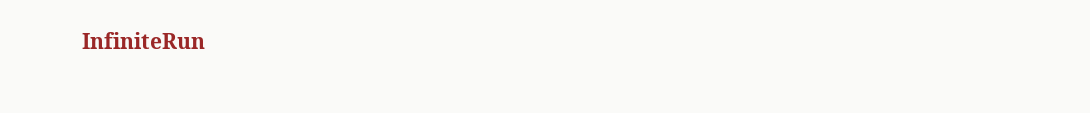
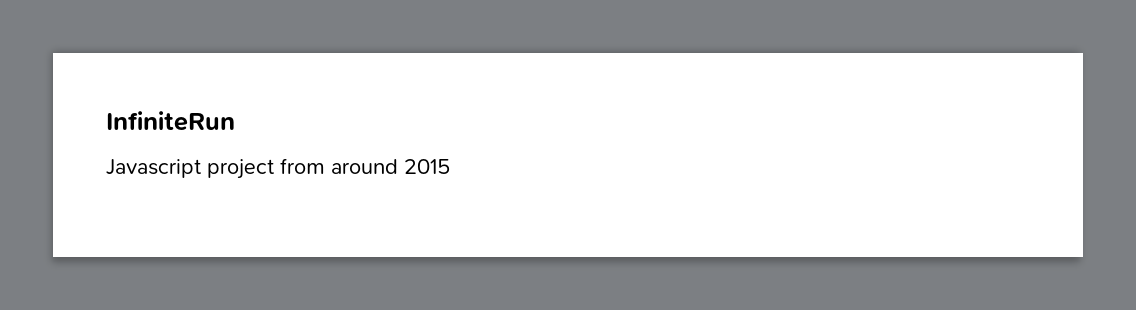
+ Javascript project from around 2015

